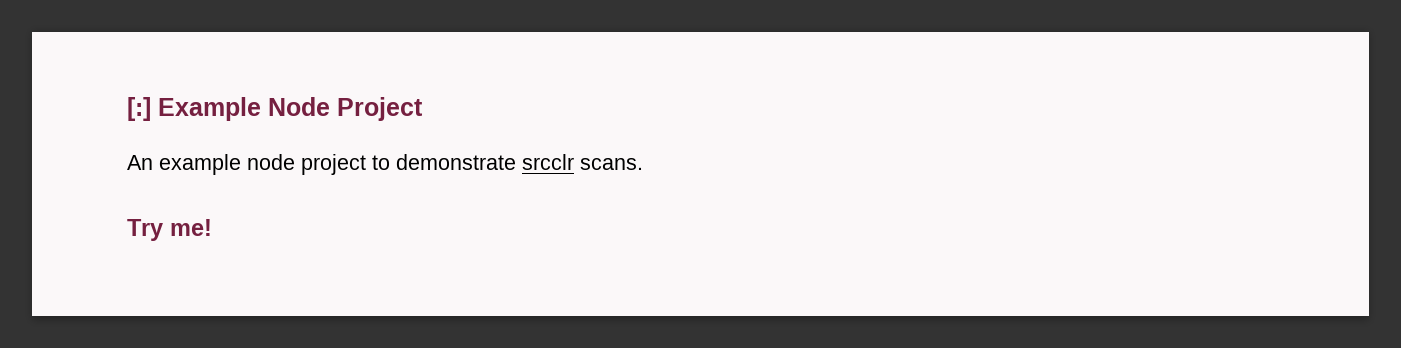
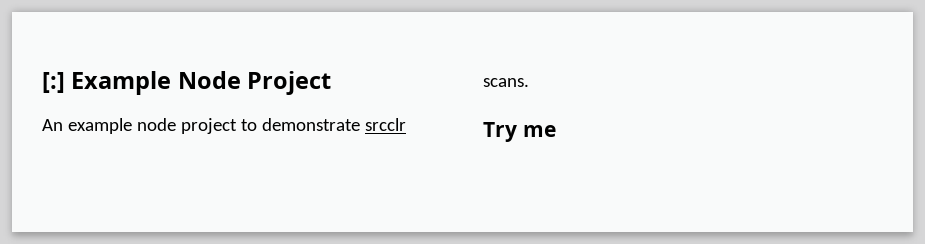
- Try me!
+ Try me

